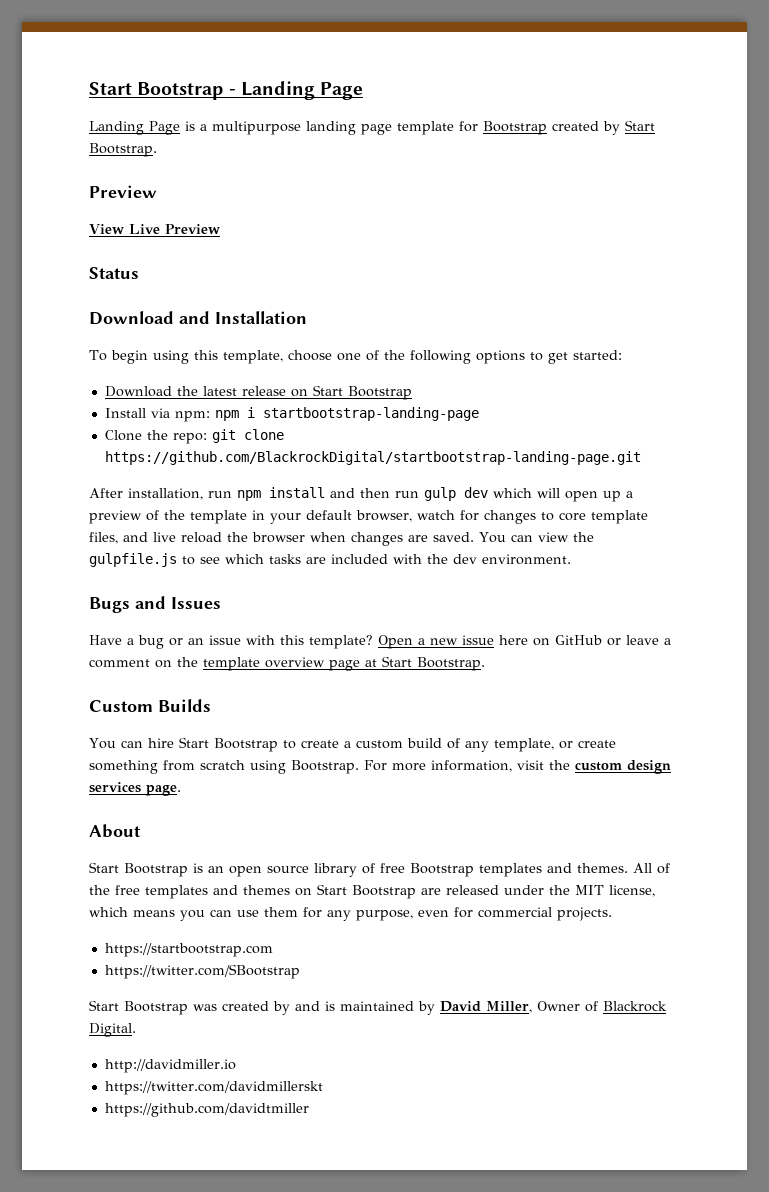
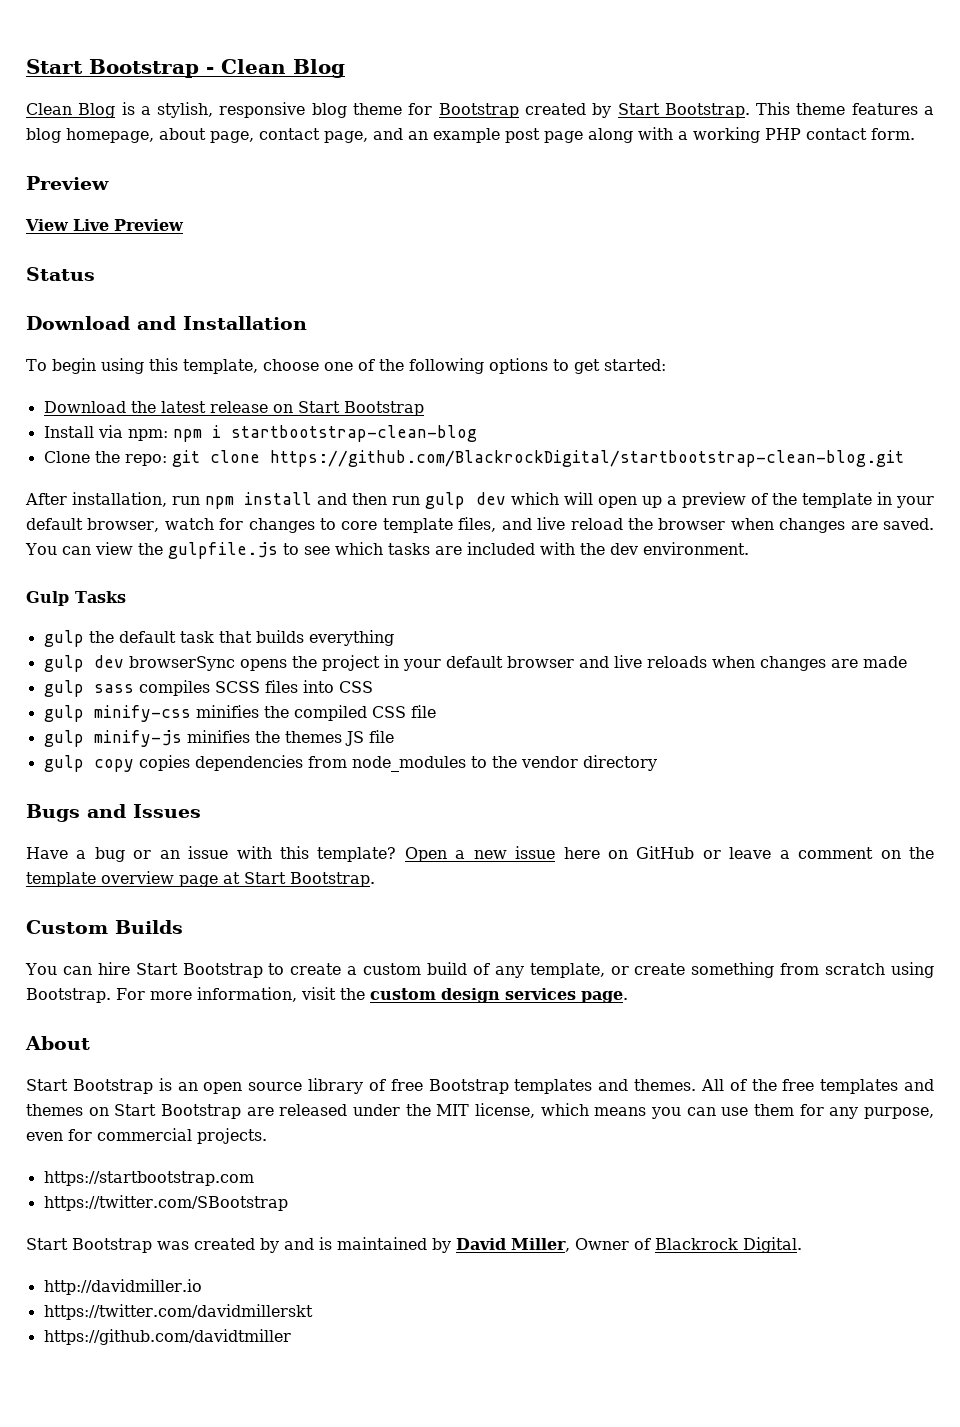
- Start Bootstrap - Landing Page
- Landing Page is a multipurpose landing page template for Bootstrap created by Start Bootstrap.
+ Start Bootstrap - Clean Blog
+ Clean Blog is a stylish, responsive blog theme for Bootstrap created by Start Bootstrap. This theme features a blog homepage, about page, contact page, and an example post page along with a working PHP contact form.
- Install via npm: npm i startbootstrap-landing-page
+ Install via npm: npm i startbootstrap-clean-blog
- Clone the repo: git clone https://github.com/BlackrockDigital/startbootstrap-landing-page.git
+ Clone the repo: git clone https://github.com/BlackrockDigital/startbootstrap-clean-blog.git
+ Gulp Tasks
+ gulp the default task that builds everything
+ gulp dev browserSync opens the project in your default browser and live reloads when changes are made
+ gulp sass compiles SCSS files into CSS
+ gulp minify-css minifies the compiled CSS file
+ gulp minify-js minifies the themes JS file
+ gulp copy copies dependencies from node_modules to the vendor directory

